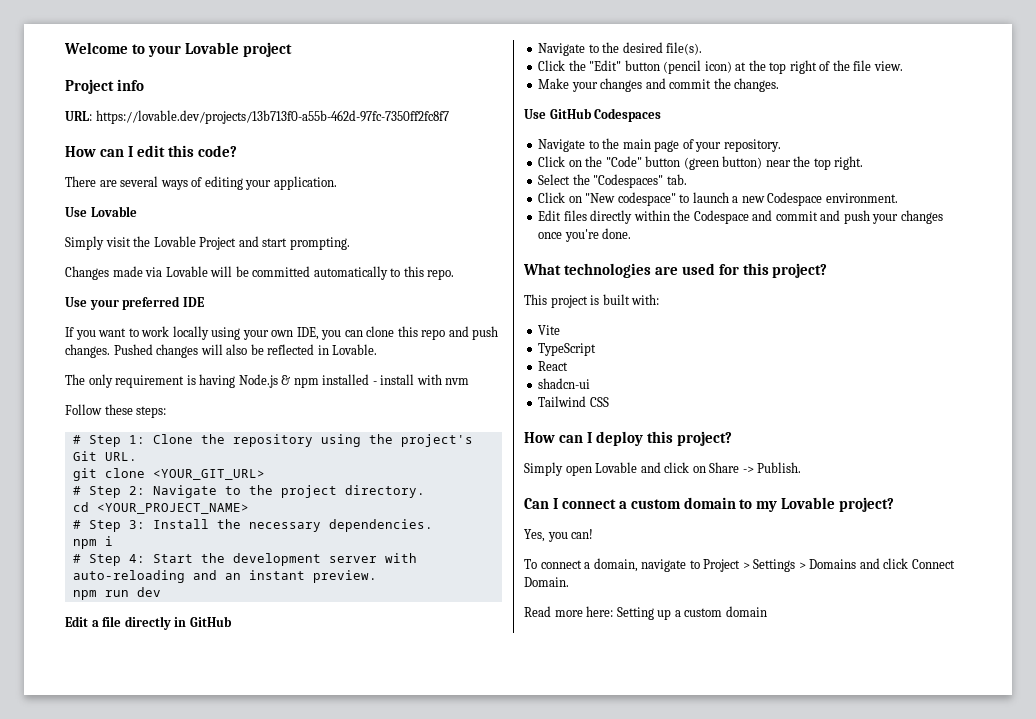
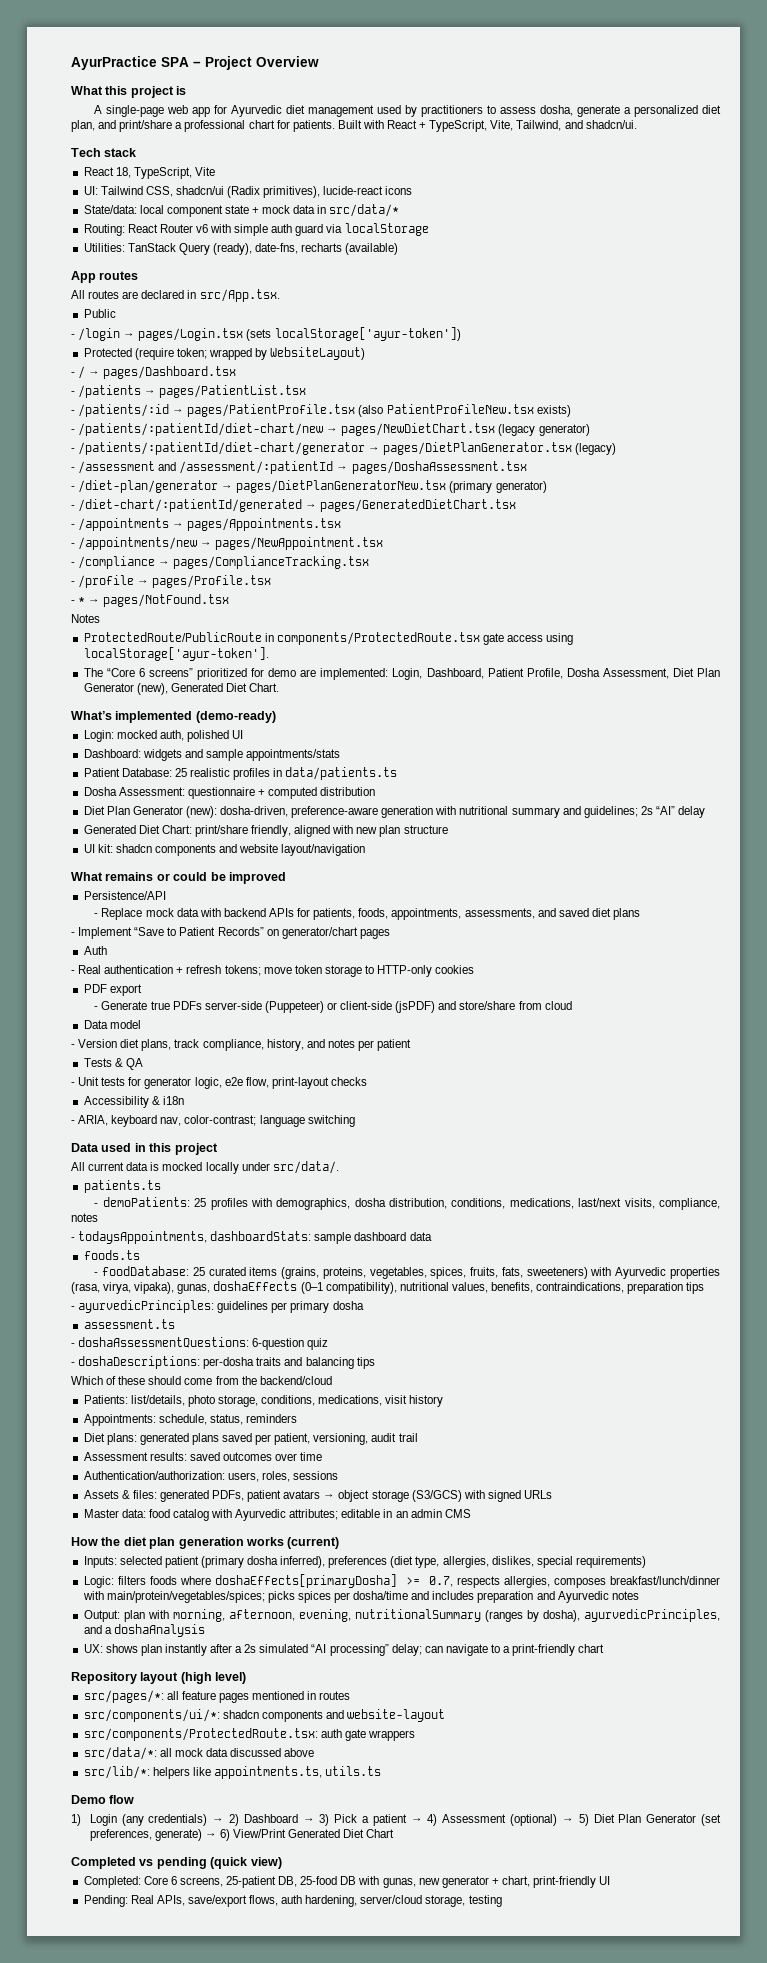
- Welcome to your Lovable project
- Project info
- URL: https://lovable.dev/projects/13b713f0-a55b-462d-97fc-7350ff2fc8f7
- How can I edit this code?
- There are several ways of editing your application.
- Use Lovable
- Simply visit the Lovable Project and start prompting.
- Changes made via Lovable will be committed automatically to this repo.
- Use your preferred IDE
- If you want to work locally using your own IDE, you can clone this repo and push changes. Pushed changes will also be reflected in Lovable.
- The only requirement is having Node.js & npm installed - install with nvm
- Follow these steps:
- # Step 1: Clone the repository using the project's Git URL.
- git clone <YOUR_GIT_URL>
- # Step 2: Navigate to the project directory.
- cd <YOUR_PROJECT_NAME>
- # Step 3: Install the necessary dependencies.
- npm i
- # Step 4: Start the development server with auto-reloading and an instant preview.
- npm run dev
- Edit a file directly in GitHub
- Navigate to the desired file(s).
- Click the "Edit" button (pencil icon) at the top right of the file view.
- Make your changes and commit the changes.
- Use GitHub Codespaces
- Navigate to the main page of your repository.
- Click on the "Code" button (green button) near the top right.
- Select the "Codespaces" tab.
- Click on "New codespace" to launch a new Codespace environment.
- Edit files directly within the Codespace and commit and push your changes once you're done.
- What technologies are used for this project?
- This project is built with:
- Vite
- TypeScript
- React
- shadcn-ui
- Tailwind CSS
- How can I deploy this project?
- Simply open Lovable and click on Share -> Publish.
- Can I connect a custom domain to my Lovable project?
- Yes, you can!
- To connect a domain, navigate to Project > Settings > Domains and click Connect Domain.
- Read more here: Setting up a custom domain
+ AyurPractice SPA – Project Overview
+ What this project is
+ A single-page web app for Ayurvedic diet management used by practitioners to assess dosha, generate a personalized diet plan, and print/share a professional chart for patients. Built with React + TypeScript, Vite, Tailwind, and shadcn/ui.
+ Tech stack
+ React 18, TypeScript, Vite
+ UI: Tailwind CSS, shadcn/ui (Radix primitives), lucide-react icons
+ State/data: local component state + mock data in src/data/*
+ Routing: React Router v6 with simple auth guard via localStorage
+ Utilities: TanStack Query (ready), date-fns, recharts (available)
+ App routes
+ All routes are declared in src/App.tsx.
+ Public
+ - /login → pages/Login.tsx (sets localStorage['ayur-token'])
+ Protected (require token; wrapped by WebsiteLayout)
+ - / → pages/Dashboard.tsx
+ - /patients → pages/PatientList.tsx
+ - /patients/:id → pages/PatientProfile.tsx (also PatientProfileNew.tsx exists)
+ - /patients/:patientId/diet-chart/new → pages/NewDietChart.tsx (legacy generator)
+ - /patients/:patientId/diet-chart/generator → pages/DietPlanGenerator.tsx (legacy)
+ - /assessment and /assessment/:patientId → pages/DoshaAssessment.tsx
+ - /diet-plan/generator → pages/DietPlanGeneratorNew.tsx (primary generator)
+ - /diet-chart/:patientId/generated → pages/GeneratedDietChart.tsx
+ - /appointments → pages/Appointments.tsx
+ - /appointments/new → pages/NewAppointment.tsx
+ - /compliance → pages/ComplianceTracking.tsx
+ - /profile → pages/Profile.tsx
+ - * → pages/NotFound.tsx
+ Notes
+ ProtectedRoute/PublicRoute in components/ProtectedRoute.tsx gate access using localStorage['ayur-token'].
+ The “Core 6 screens” prioritized for demo are implemented: Login, Dashboard, Patient Profile, Dosha Assessment, Diet Plan Generator (new), Generated Diet Chart.
+ What’s implemented (demo-ready)
+ Login: mocked auth, polished UI
+ Dashboard: widgets and sample appointments/stats
+ Patient Database: 25 realistic profiles in data/patients.ts
+ Dosha Assessment: questionnaire + computed distribution
+ Diet Plan Generator (new): dosha-driven, preference-aware generation with nutritional summary and guidelines; 2s “AI” delay
+ Generated Diet Chart: print/share friendly, aligned with new plan structure
+ UI kit: shadcn components and website layout/navigation
+ What remains or could be improved
+ Persistence/API
+ - Replace mock data with backend APIs for patients, foods, appointments, assessments, and saved diet plans
+ - Implement “Save to Patient Records” on generator/chart pages
+ Auth
+ - Real authentication + refresh tokens; move token storage to HTTP-only cookies
+ PDF export
+ - Generate true PDFs server-side (Puppeteer) or client-side (jsPDF) and store/share from cloud
+ Data model
+ - Version diet plans, track compliance, history, and notes per patient
+ Tests & QA
+ - Unit tests for generator logic, e2e flow, print-layout checks
+ Accessibility & i18n
+ - ARIA, keyboard nav, color-contrast; language switching
+ Data used in this project
+ All current data is mocked locally under src/data/.
+ patients.ts
+ - demoPatients: 25 profiles with demographics, dosha distribution, conditions, medications, last/next visits, compliance, notes
+ - todaysAppointments, dashboardStats: sample dashboard data
+ foods.ts
+ - foodDatabase: 25 curated items (grains, proteins, vegetables, spices, fruits, fats, sweeteners) with Ayurvedic properties (rasa, virya, vipaka), gunas, doshaEffects (0–1 compatibility), nutritional values, benefits, contraindications, preparation tips
+ - ayurvedicPrinciples: guidelines per primary dosha
+ assessment.ts
+ - doshaAssessmentQuestions: 6-question quiz
+ - doshaDescriptions: per-dosha traits and balancing tips
+ Which of these should come from the backend/cloud
+ Patients: list/details, photo storage, conditions, medications, visit history
+ Appointments: schedule, status, reminders
+ Diet plans: generated plans saved per patient, versioning, audit trail
+ Assessment results: saved outcomes over time
+ Authentication/authorization: users, roles, sessions
+ Assets & files: generated PDFs, patient avatars → object storage (S3/GCS) with signed URLs
+ Master data: food catalog with Ayurvedic attributes; editable in an admin CMS
+ How the diet plan generation works (current)
+ Inputs: selected patient (primary dosha inferred), preferences (diet type, allergies, dislikes, special requirements)
+ Logic: filters foods where doshaEffects[primaryDosha] >= 0.7, respects allergies, composes breakfast/lunch/dinner with main/protein/vegetables/spices; picks spices per dosha/time and includes preparation and Ayurvedic notes
+ Output: plan with morning, afternoon, evening, nutritionalSummary (ranges by dosha), ayurvedicPrinciples, and a doshaAnalysis
+ UX: shows plan instantly after a 2s simulated “AI processing” delay; can navigate to a print-friendly chart
+ Repository layout (high level)
+ src/pages/*: all feature pages mentioned in routes
+ src/components/ui/*: shadcn components and website-layout
+ src/components/ProtectedRoute.tsx: auth gate wrappers
+ src/data/*: all mock data discussed above
+ src/lib/*: helpers like appointments.ts, utils.ts
+ Demo flow
+ 1) Login (any credentials) → 2) Dashboard → 3) Pick a patient → 4) Assessment (optional) → 5) Diet Plan Generator (set preferences, generate) → 6) View/Print Generated Diet Chart
+ Completed vs pending (quick view)
+ Completed: Core 6 screens, 25-patient DB, 25-food DB with gunas, new generator + chart, print-friendly UI
+ Pending: Real APIs, save/export flows, auth hardening, server/cloud storage, testing

